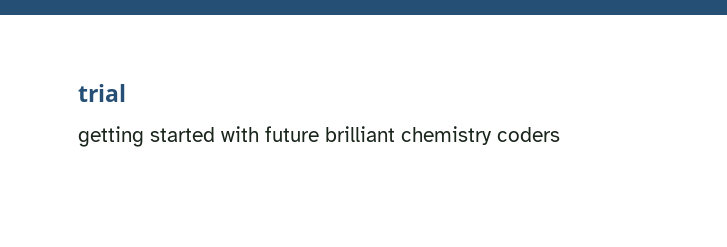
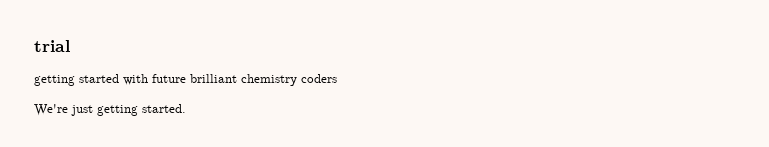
+ We're just getting started.

